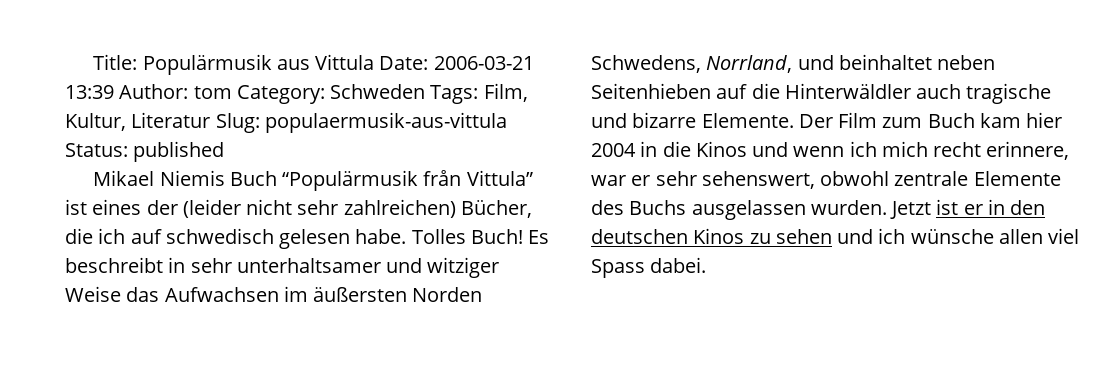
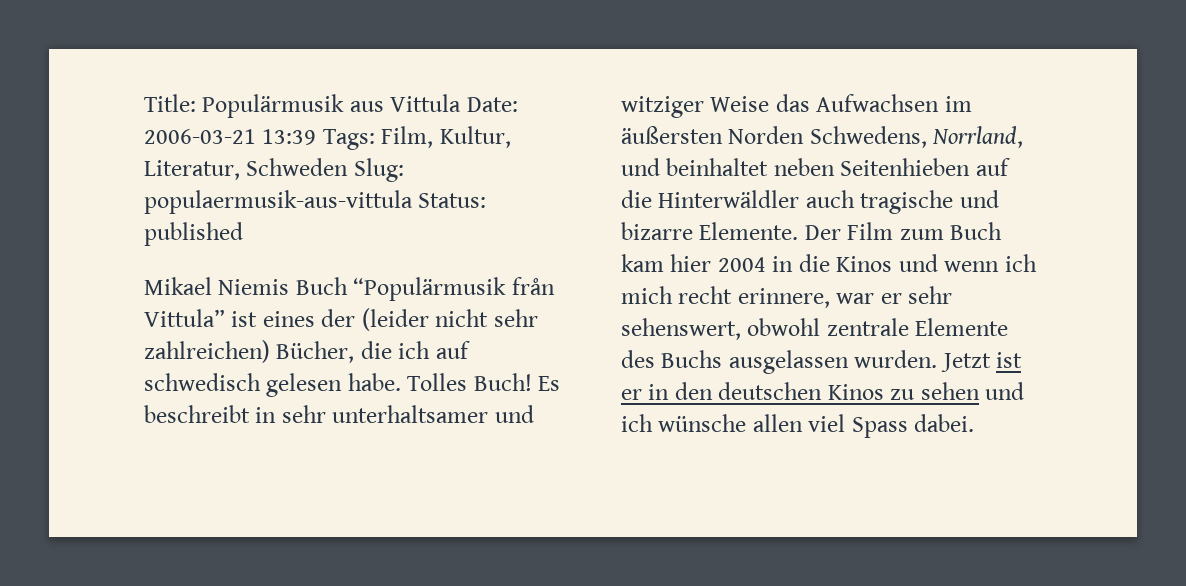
- Title: Populärmusik aus Vittula Date: 2006-03-21 13:39 Author: tom Category: Schweden Tags: Film, Kultur, Literatur Slug: populaermusik-aus-vittula Status: published
+ Title: Populärmusik aus Vittula Date: 2006-03-21 13:39 Tags: Film, Kultur, Literatur, Schweden Slug: populaermusik-aus-vittula Status: published

